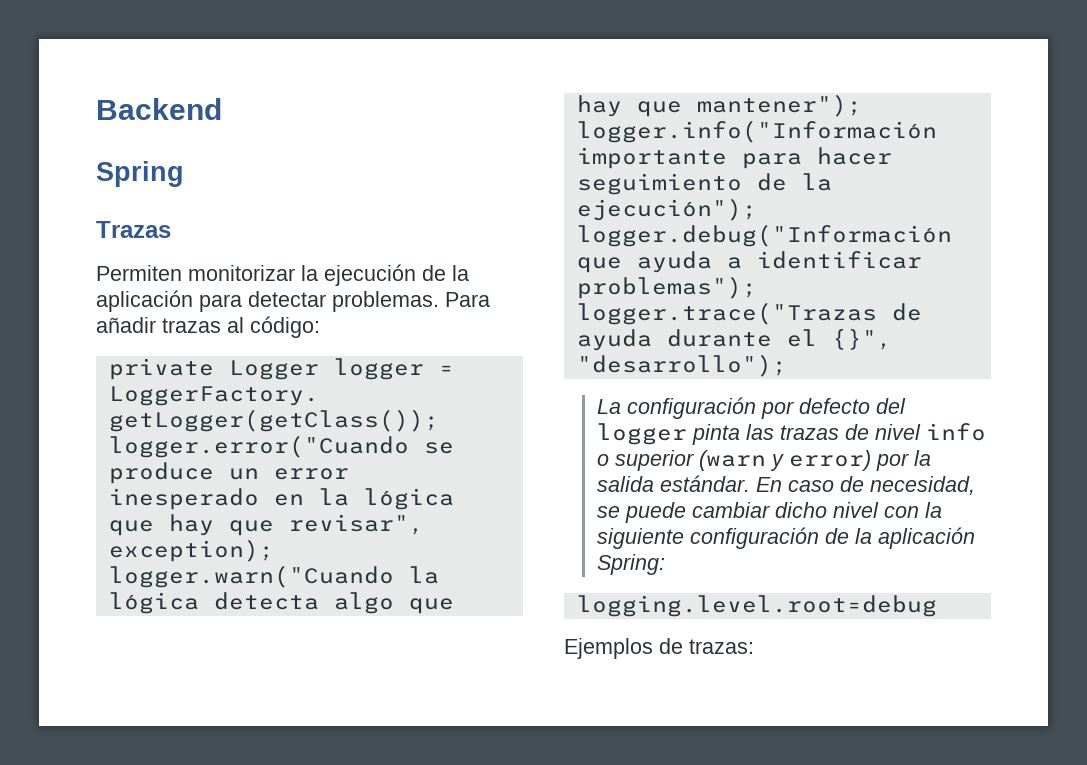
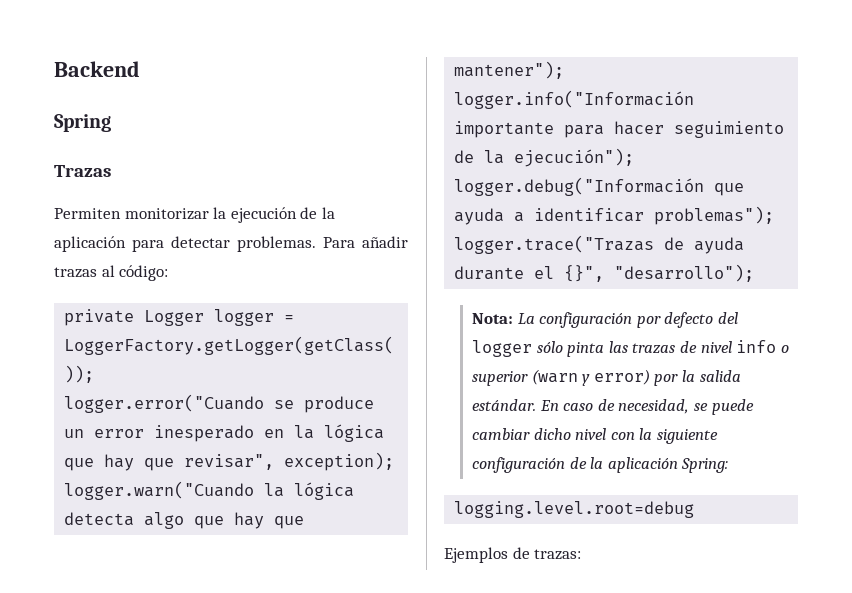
- La configuración por defecto del logger pinta las trazas de nivel info o superior (warn y error) por la salida estándar.
+ Nota: La configuración por defecto del logger sólo pinta las trazas de nivel info o superior (warn y error) por la salida estándar.

